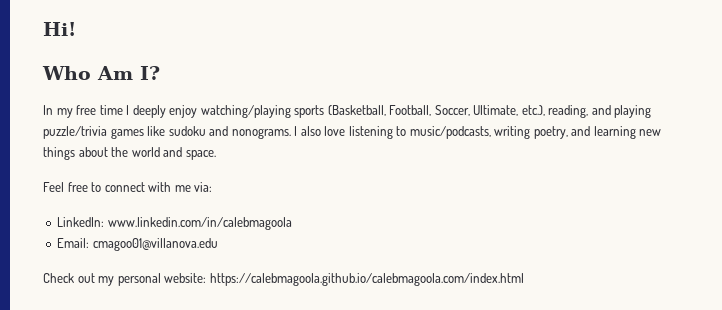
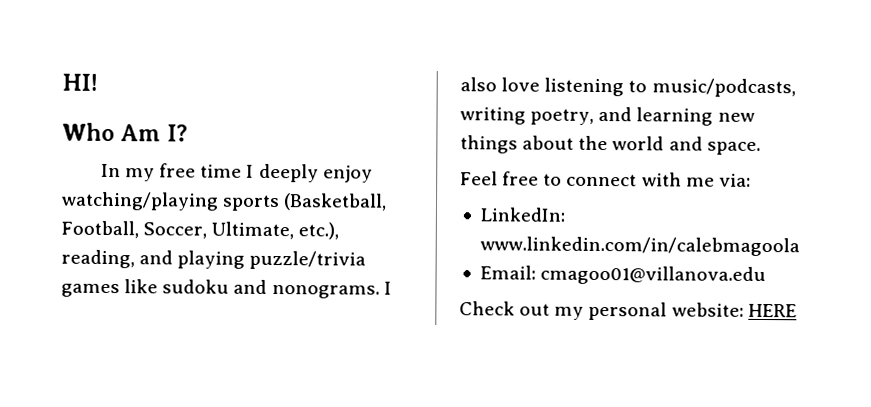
- Hi!
+ HI!
- Check out my personal website: https://calebmagoola.github.io/calebmagoola.com/index.html
+ Check out my personal website: HERE

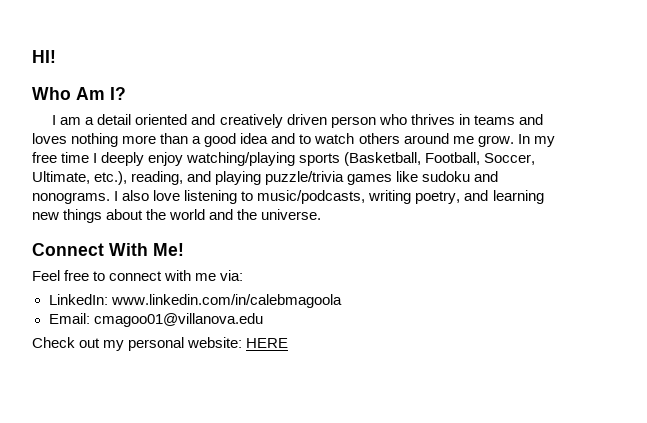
+ I am a detail oriented and creatively driven person who thrives in teams and loves nothing more than a good idea and to watch others around me grow.
- I also love listening to music/podcasts, writing poetry, and learning new things about the world and space.
+ I also love listening to music/podcasts, writing poetry, and learning new things about the world and the universe.
+ Connect With Me!

